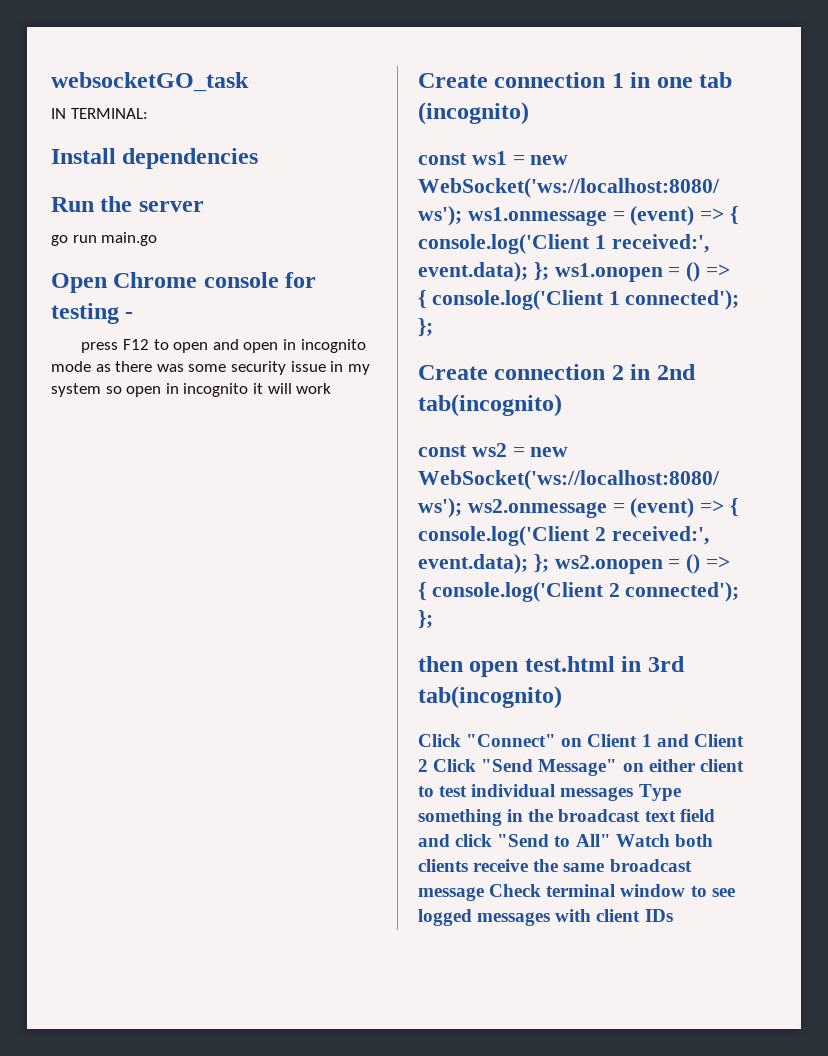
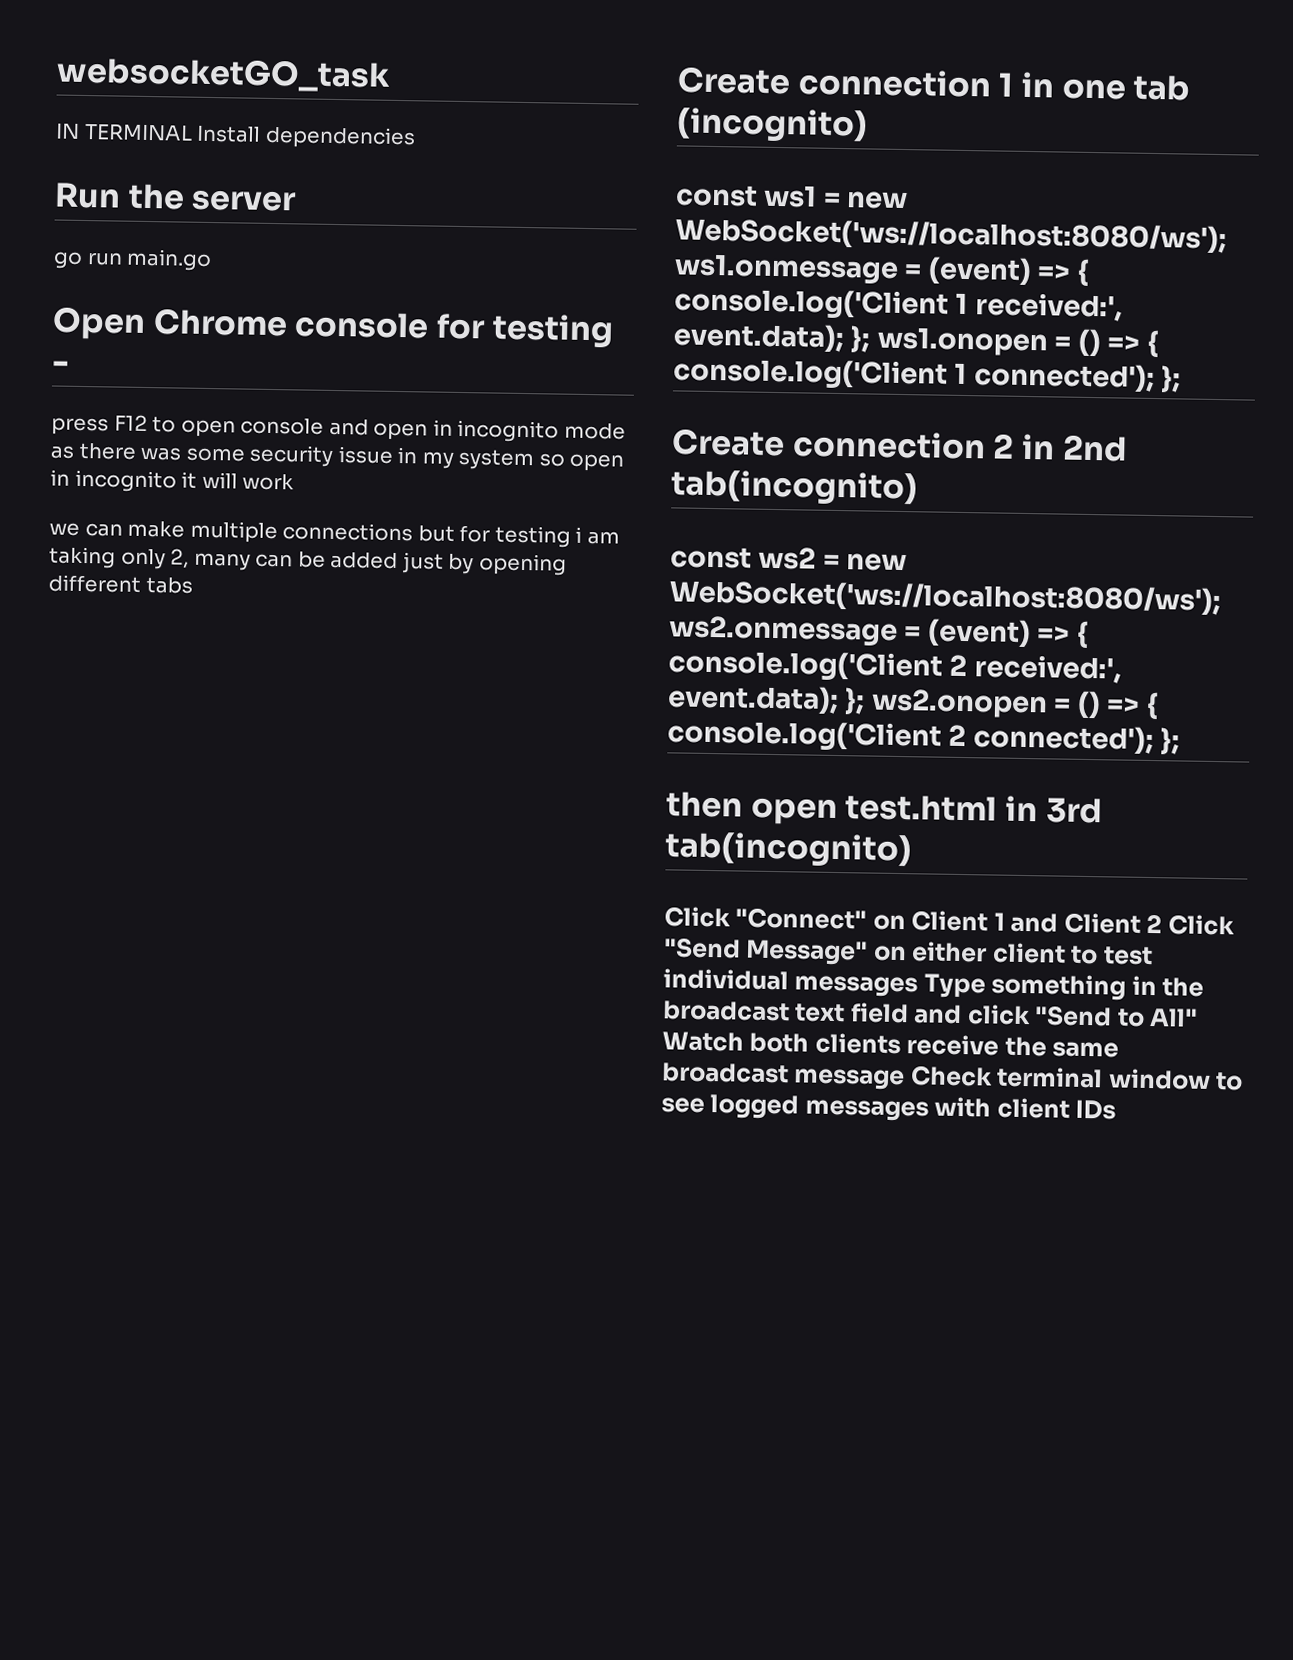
- IN TERMINAL:
- Install dependencies
+ IN TERMINAL Install dependencies
- press F12 to open and open in incognito mode as there was some security issue in my system so open in incognito it will work
+ press F12 to open console and open in incognito mode as there was some security issue in my system so open in incognito it will work
+ we can make multiple connections but for testing i am taking only 2, many can be added just by opening different tabs

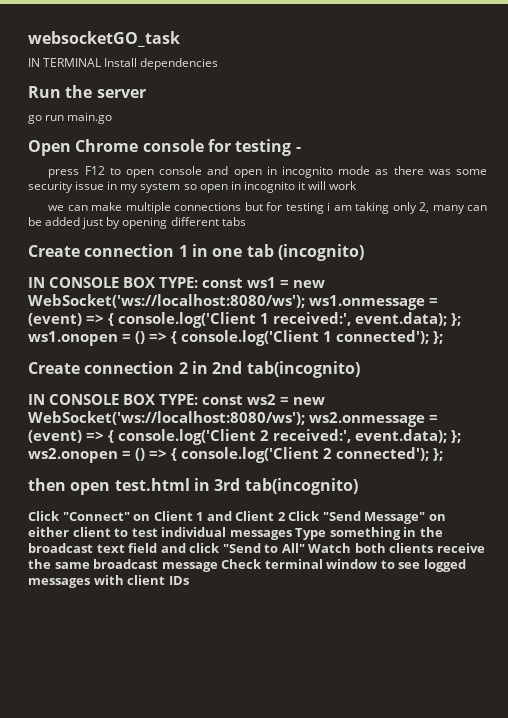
- const ws1 = new WebSocket('ws://localhost:8080/ws'); ws1.onmessage = (event) => { console.log('Client 1 received:', event.data); }; ws1.onopen = () => { console.log('Client 1 connected'); };
+ IN CONSOLE BOX TYPE: const ws1 = new WebSocket('ws://localhost:8080/ws'); ws1.onmessage = (event) => { console.log('Client 1 received:', event.data); }; ws1.onopen = () => { console.log('Client 1 connected'); };
- const ws2 = new WebSocket('ws://localhost:8080/ws'); ws2.onmessage = (event) => { console.log('Client 2 received:', event.data); }; ws2.onopen = () => { console.log('Client 2 connected'); };
+ IN CONSOLE BOX TYPE: const ws2 = new WebSocket('ws://localhost:8080/ws'); ws2.onmessage = (event) => { console.log('Client 2 received:', event.data); }; ws2.onopen = () => { console.log('Client 2 connected'); };

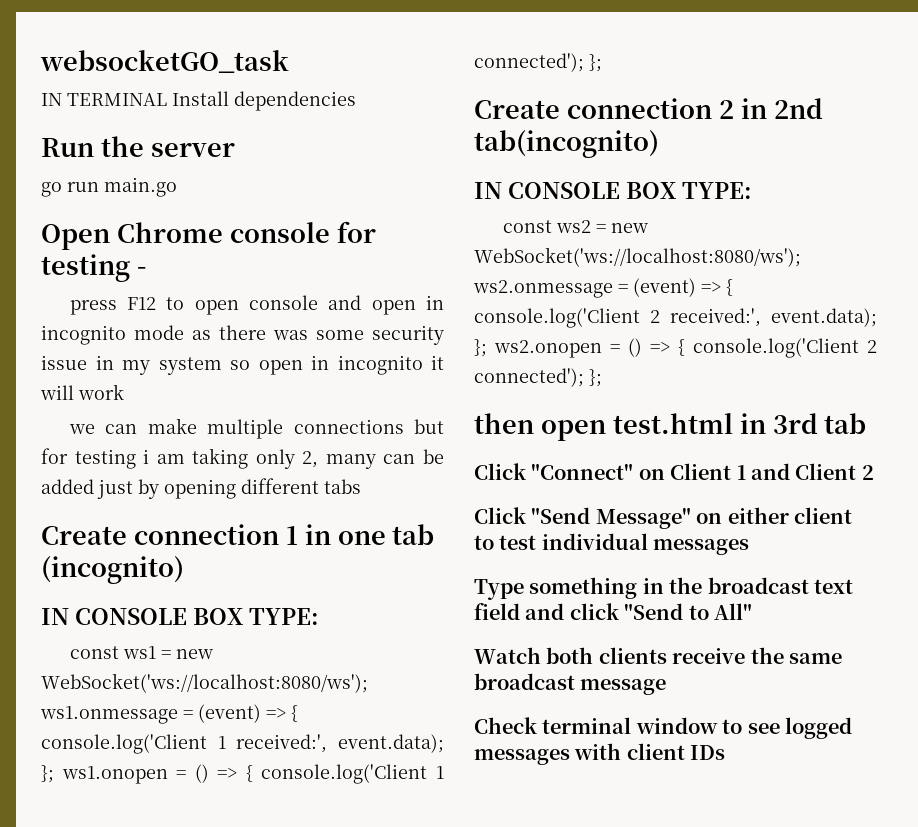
  Create connection 1 in one tab (incognito)
- IN CONSOLE BOX TYPE: const ws1 = new WebSocket('ws://localhost:8080/ws'); ws1.onmessage = (event) => { console.log('Client 1 received:', event.data); }; ws1.onopen = () => { console.log('Client 1 connected'); };
+ IN CONSOLE BOX TYPE:
+ const ws1 = new WebSocket('ws://localhost:8080/ws'); ws1.onmessage = (event) => { console.log('Client 1 received:', event.data); }; ws1.onopen = () => { console.log('Client 1 connected'); };
  Create connection 2 in 2nd tab(incognito)
- IN CONSOLE BOX TYPE: const ws2 = new WebSocket('ws://localhost:8080/ws'); ws2.onmessage = (event) => { console.log('Client 2 received:', event.data); }; ws2.onopen = () => { console.log('Client 2 connected'); };
+ IN CONSOLE BOX TYPE:
+ const ws2 = new WebSocket('ws://localhost:8080/ws'); ws2.onmessage = (event) => { console.log('Client 2 received:', event.data); }; ws2.onopen = () => { console.log('Client 2 connected'); };
- then open test.html in 3rd tab(incognito)
+ then open test.html in 3rd tab
- Click "Connect" on Client 1 and Client 2 Click "Send Message" on either client to test individual messages Type something in the broadcast text field and click "Send to All" Watch both clients receive the same broadcast message Check terminal window to see logged messages with client IDs
+ Click "Connect" on Client 1 and Client 2
+ Click "Send Message" on either client to test individual messages
+ Type something in the broadcast text field and click "Send to All"
+ Watch both clients receive the same broadcast message
+ Check terminal window to see logged messages with client IDs

